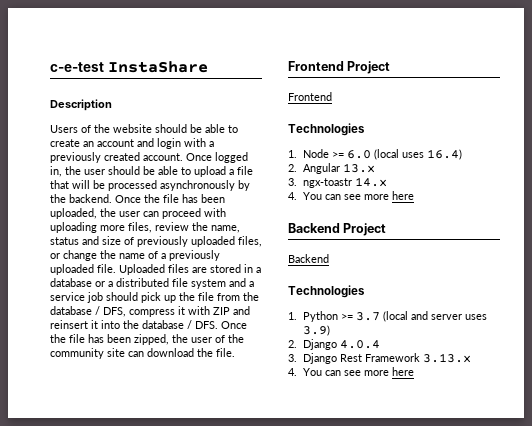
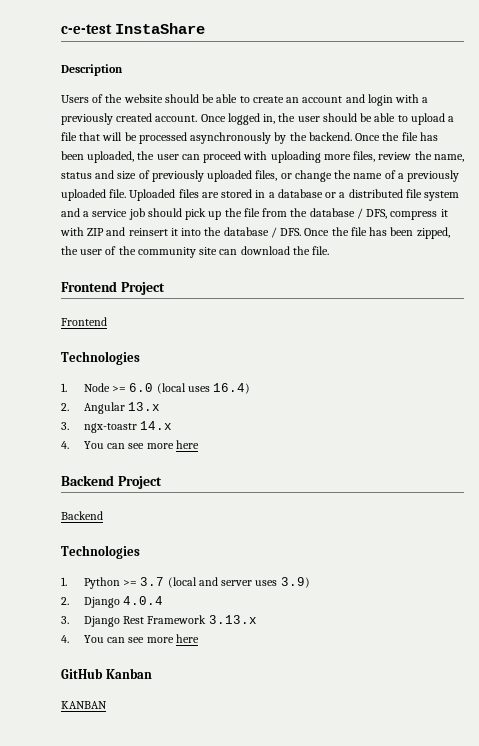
+ GitHub Kanban
+ KANBAN

